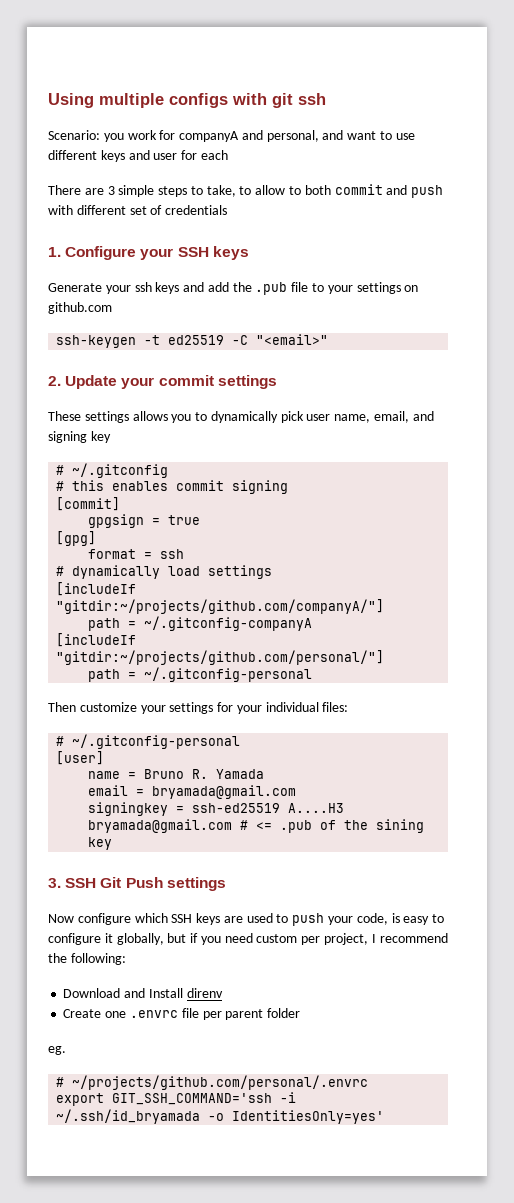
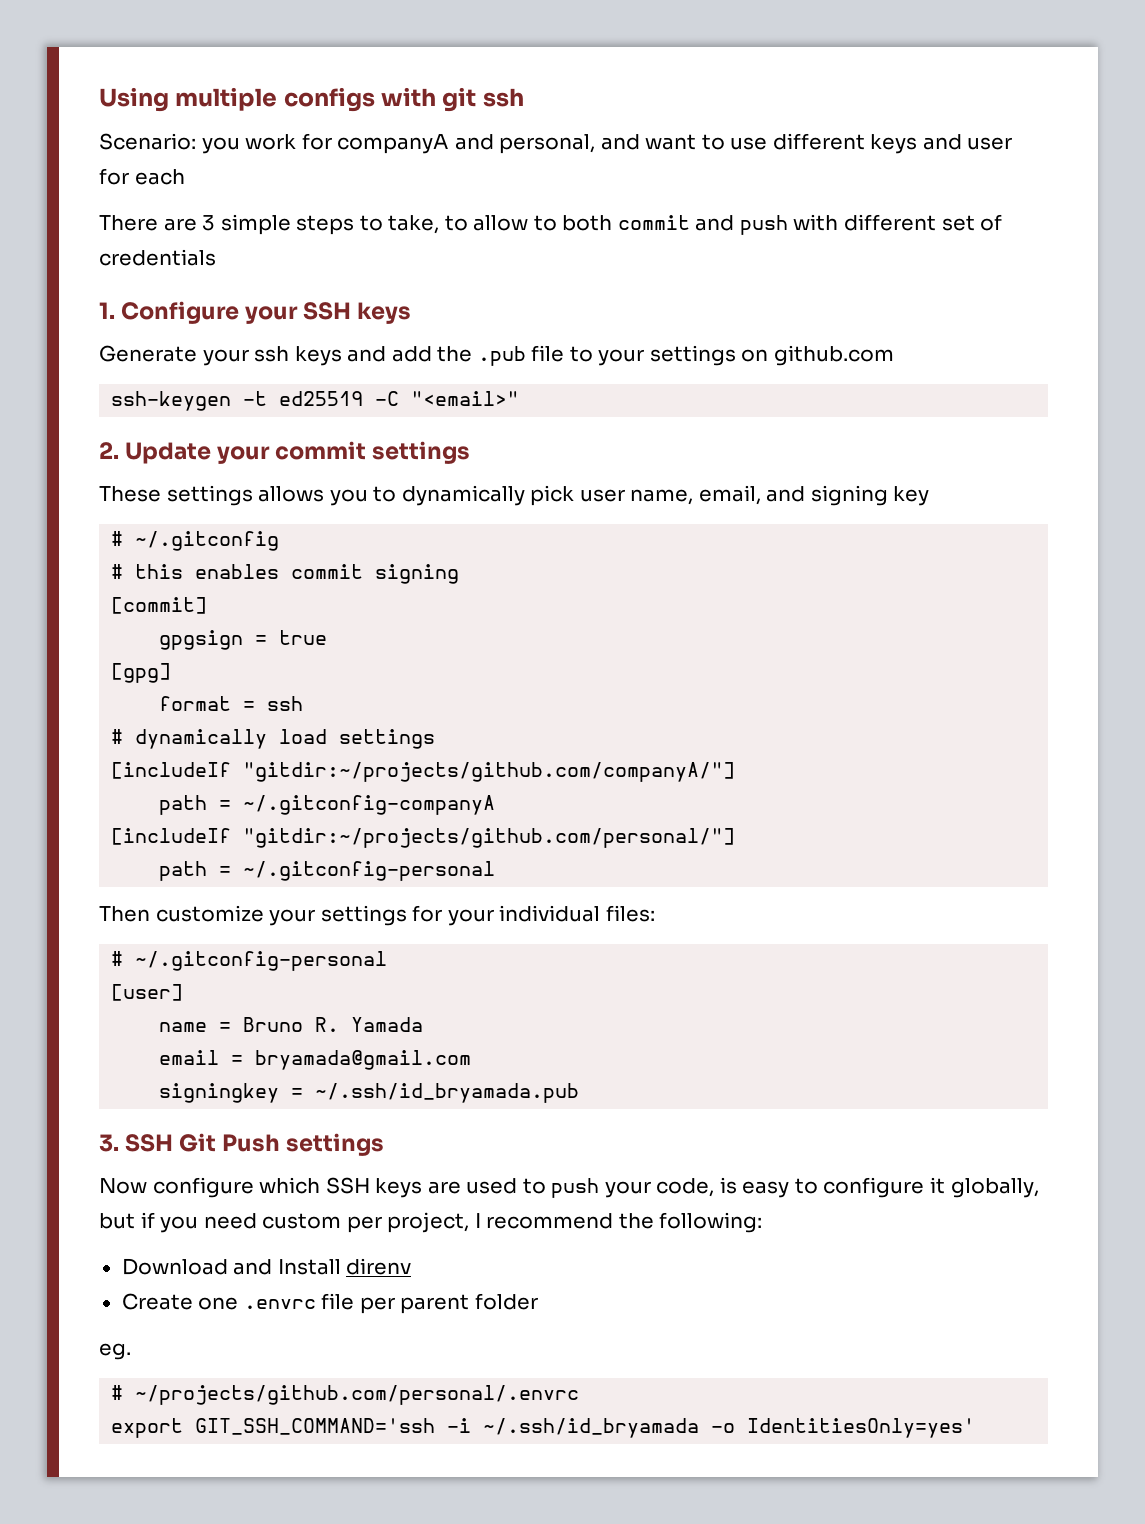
- signingkey = ssh-ed25519 A....H3 bryamada@gmail.com # <= .pub of the sining key
+ signingkey = ~/.ssh/id_bryamada.pub

